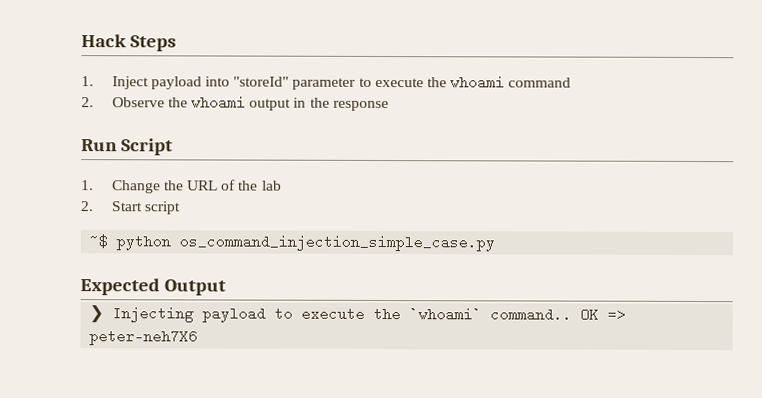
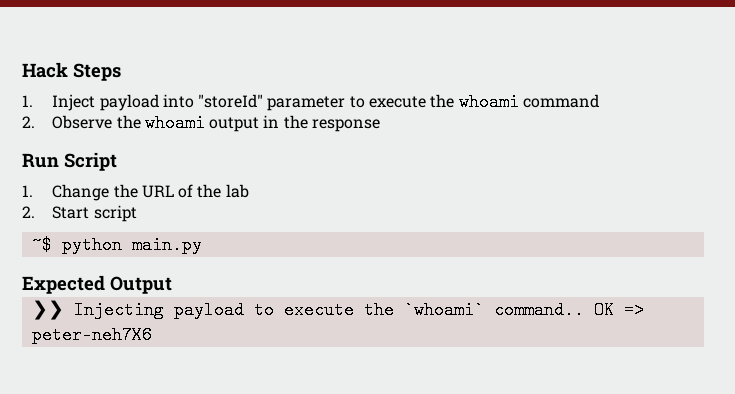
- ~$ python os_command_injection_simple_case.py
+ ~$ python main.py
- ❯ Injecting payload to execute the `whoami` command..
+ ❯❯ Injecting payload to execute the `whoami` command..

